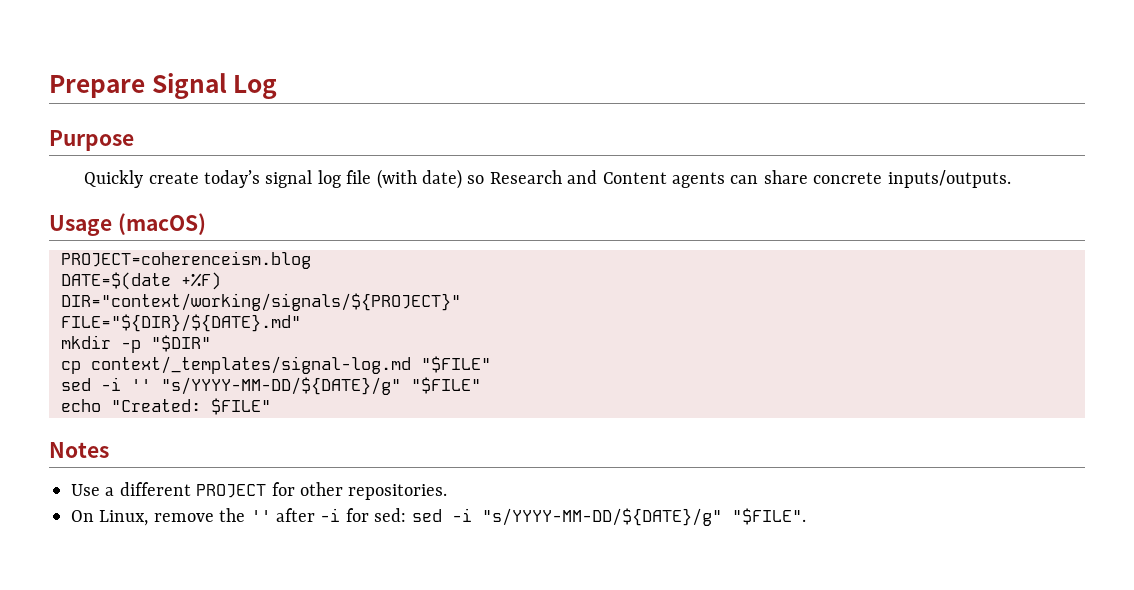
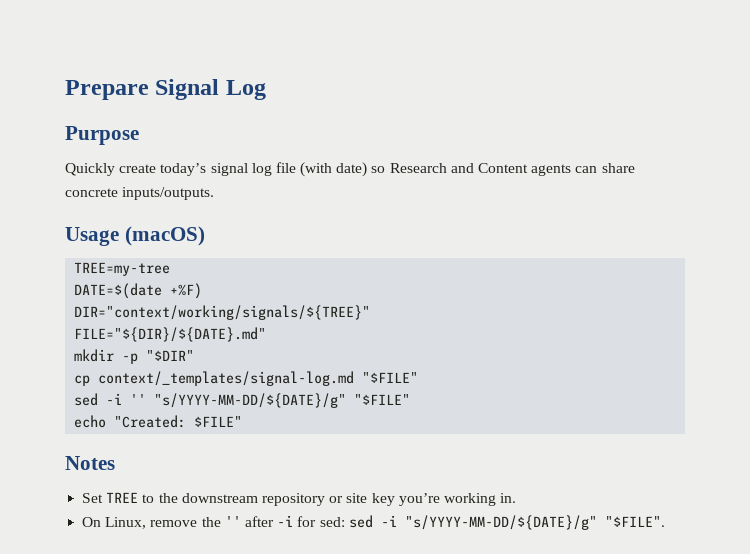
- PROJECT=coherenceism.blog
+ TREE=my-tree
- DIR="context/working/signals/${PROJECT}"
+ DIR="context/working/signals/${TREE}"
- Use a different PROJECT for other repositories.
+ Set TREE to the downstream repository or site key you’re working in.

